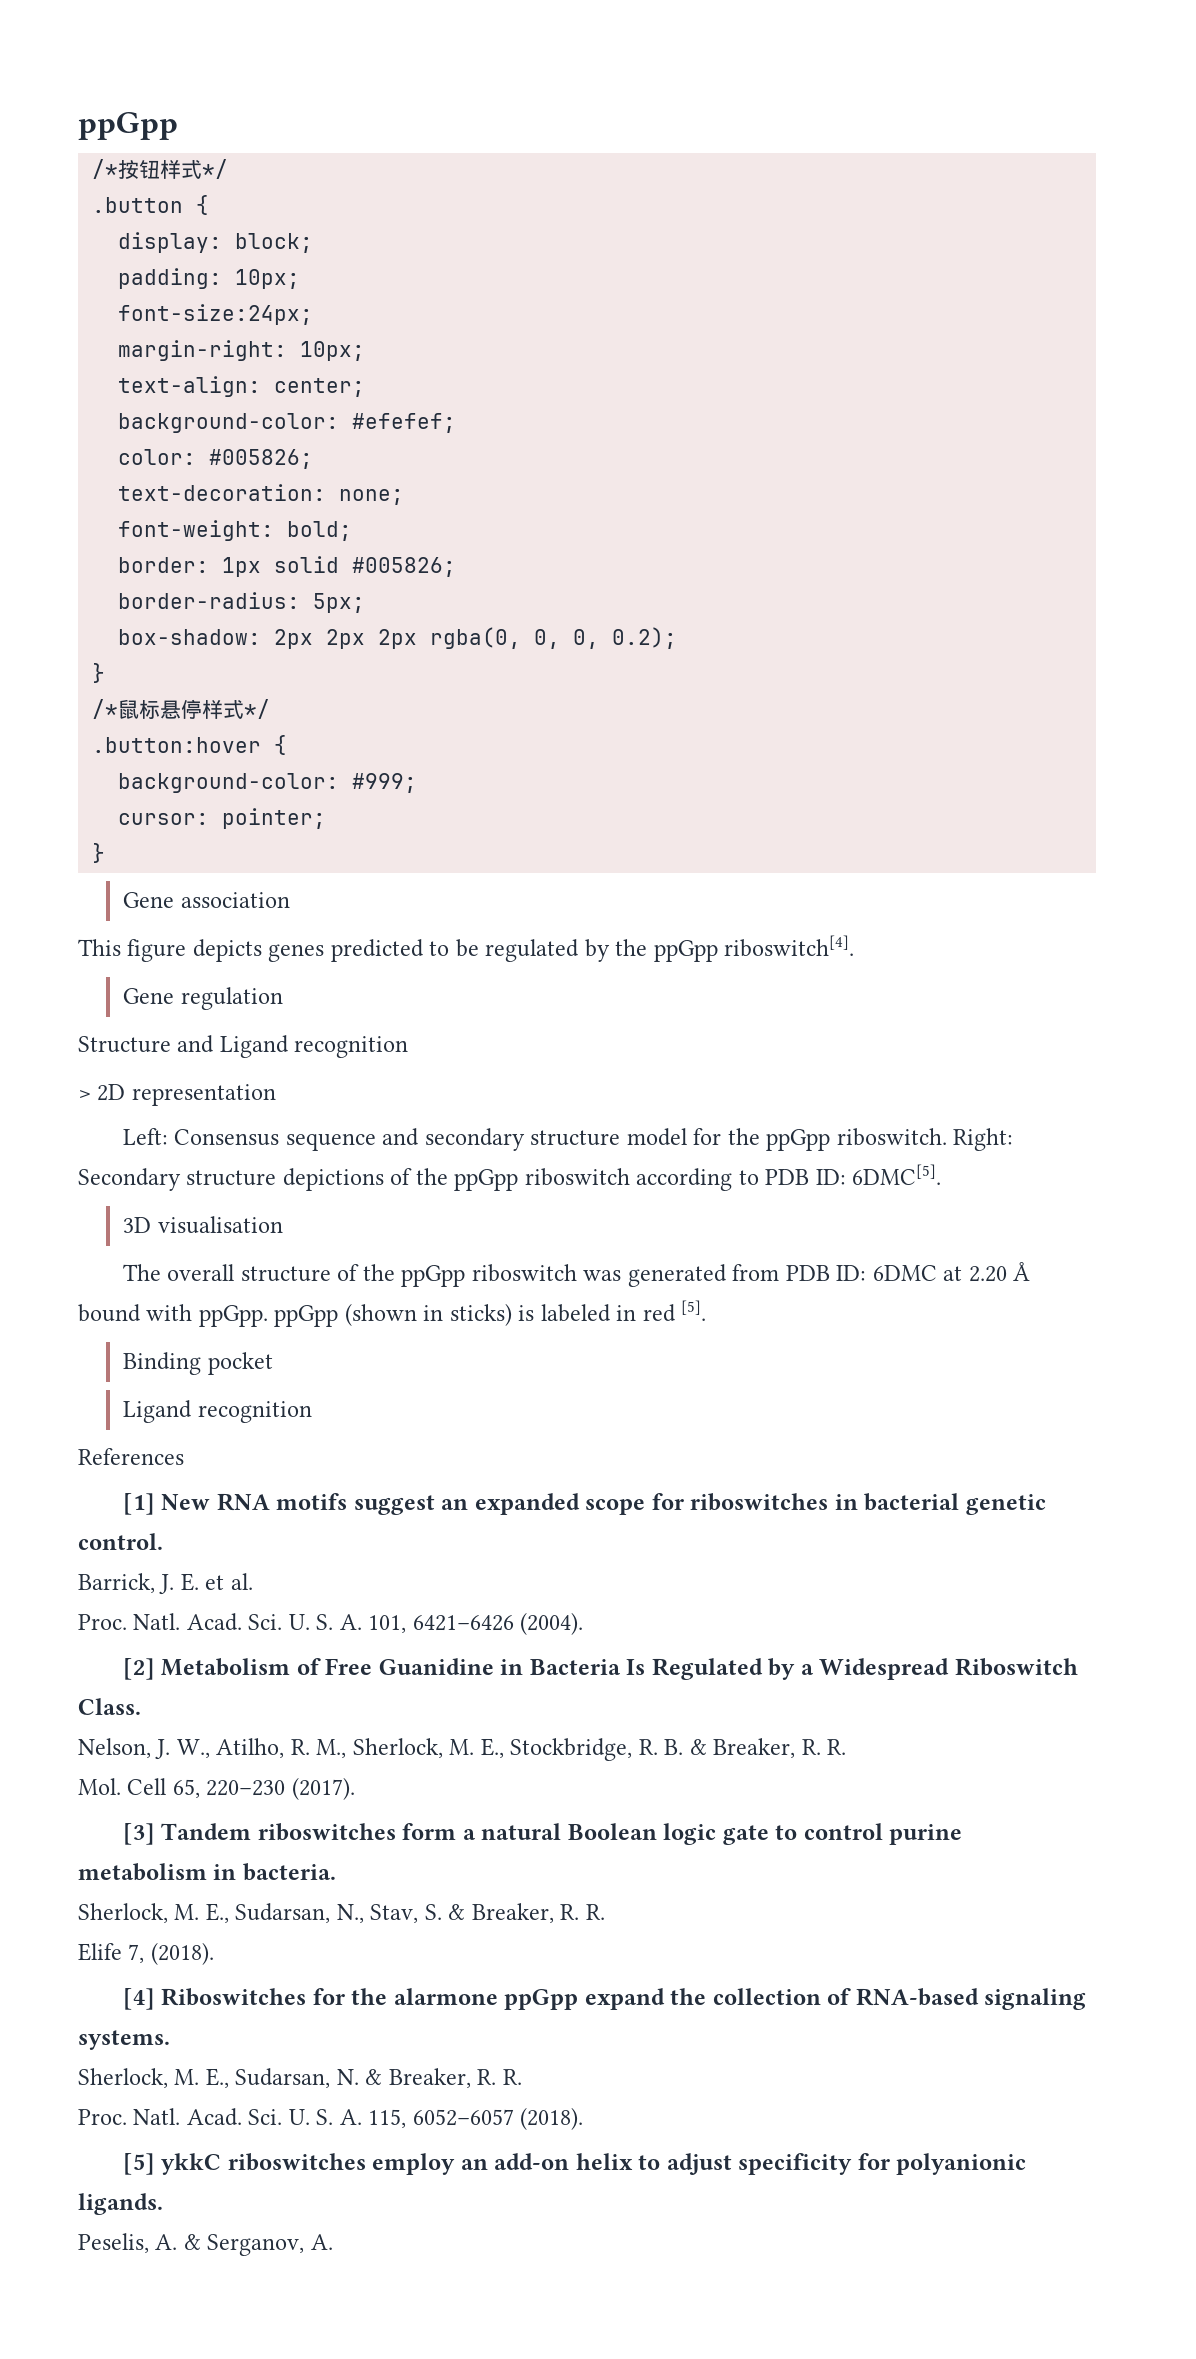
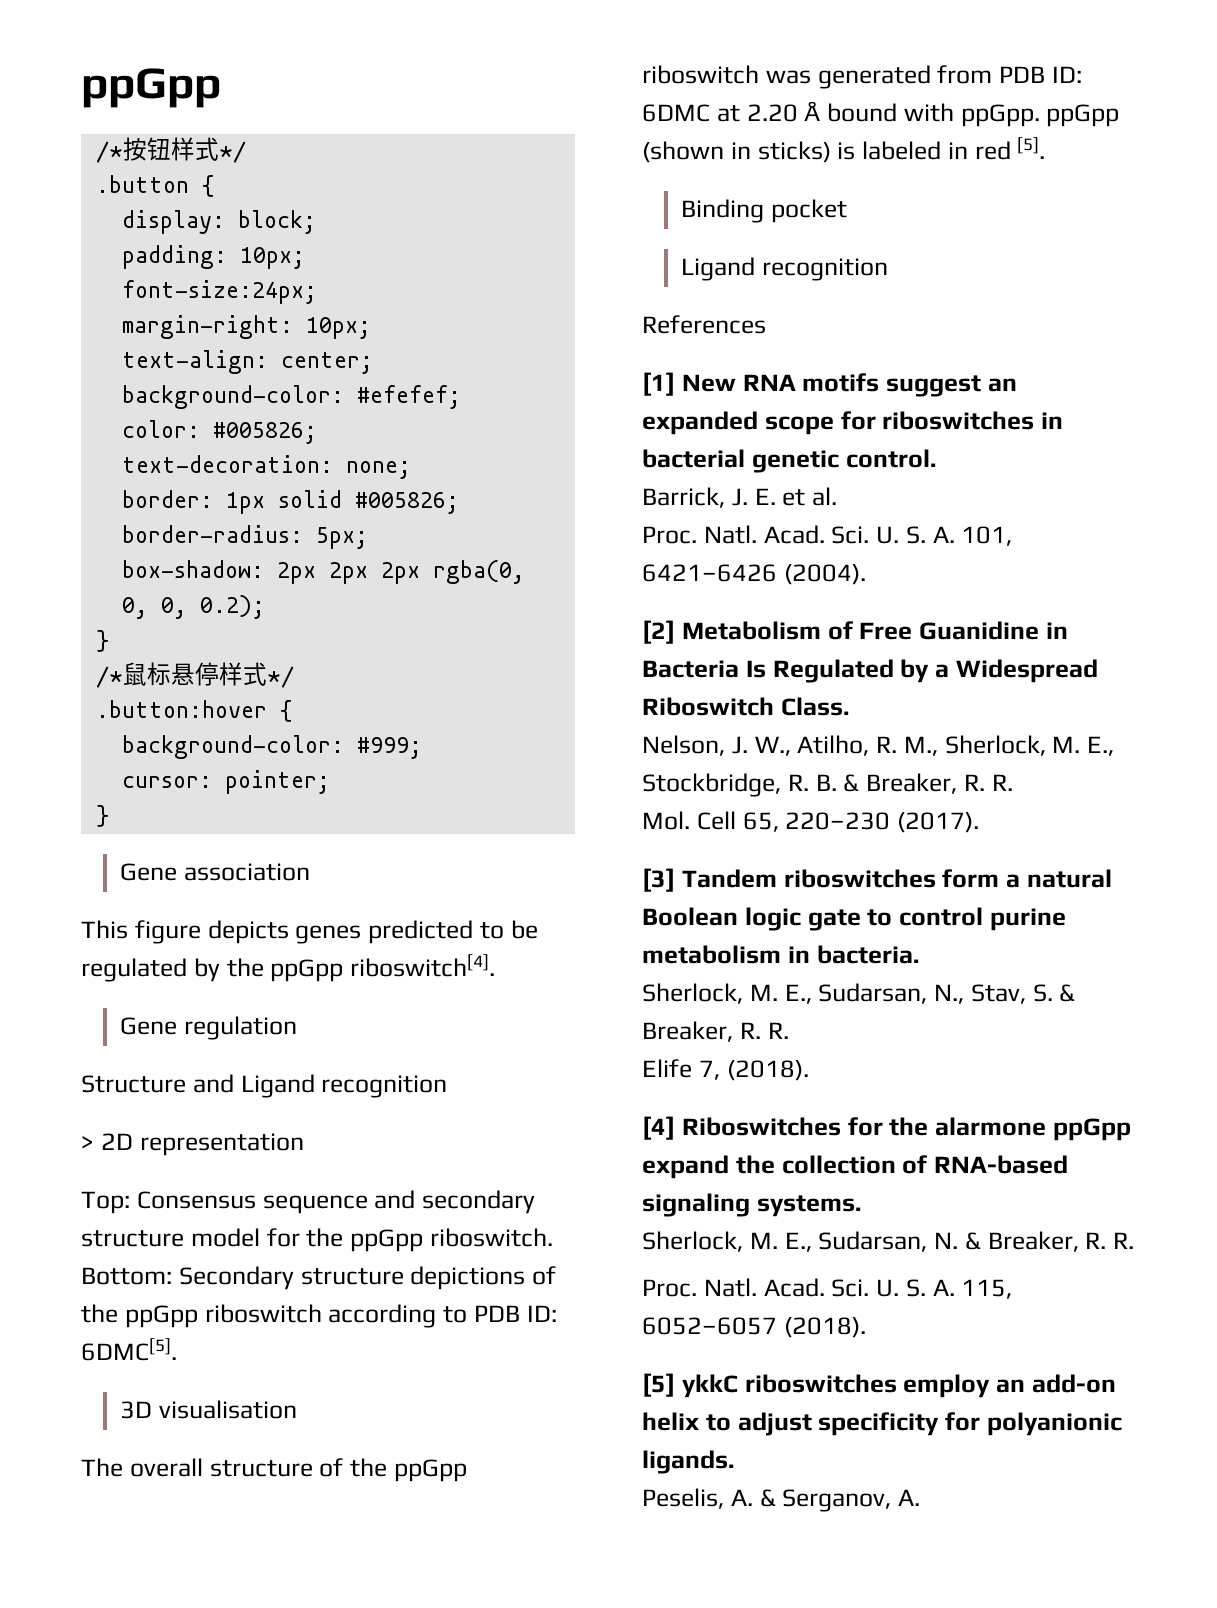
- font-weight: bold;
- Left: Consensus sequence and secondary structure model for the ppGpp riboswitch.
+ Top: Consensus sequence and secondary structure model for the ppGpp riboswitch.
- Right: Secondary structure depictions of the ppGpp riboswitch according to PDB ID: 6DMC[5].
+ Bottom: Secondary structure depictions of the ppGpp riboswitch according to PDB ID: 6DMC[5].

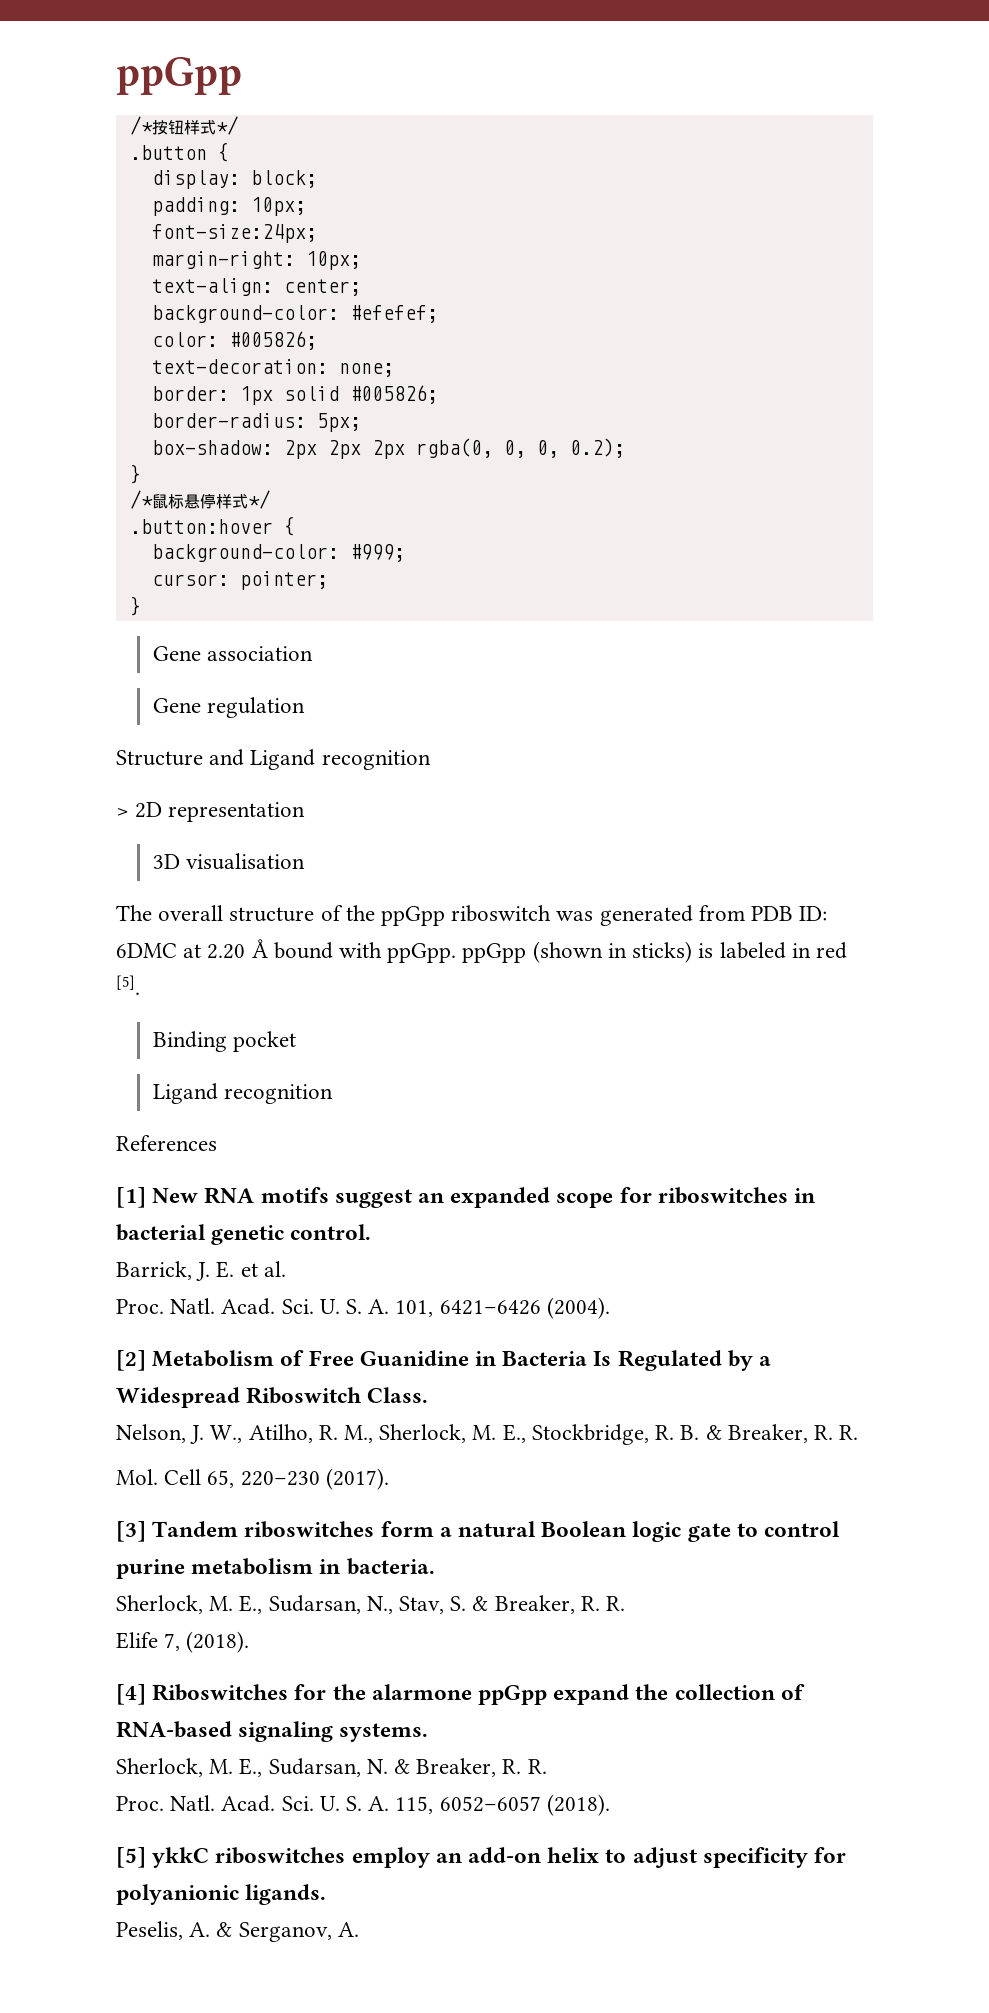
- This figure depicts genes predicted to be regulated by the ppGpp riboswitch[4].
- Top: Consensus sequence and secondary structure model for the ppGpp riboswitch. Bottom: Secondary structure depictions of the ppGpp riboswitch according to PDB ID: 6DMC[5].

